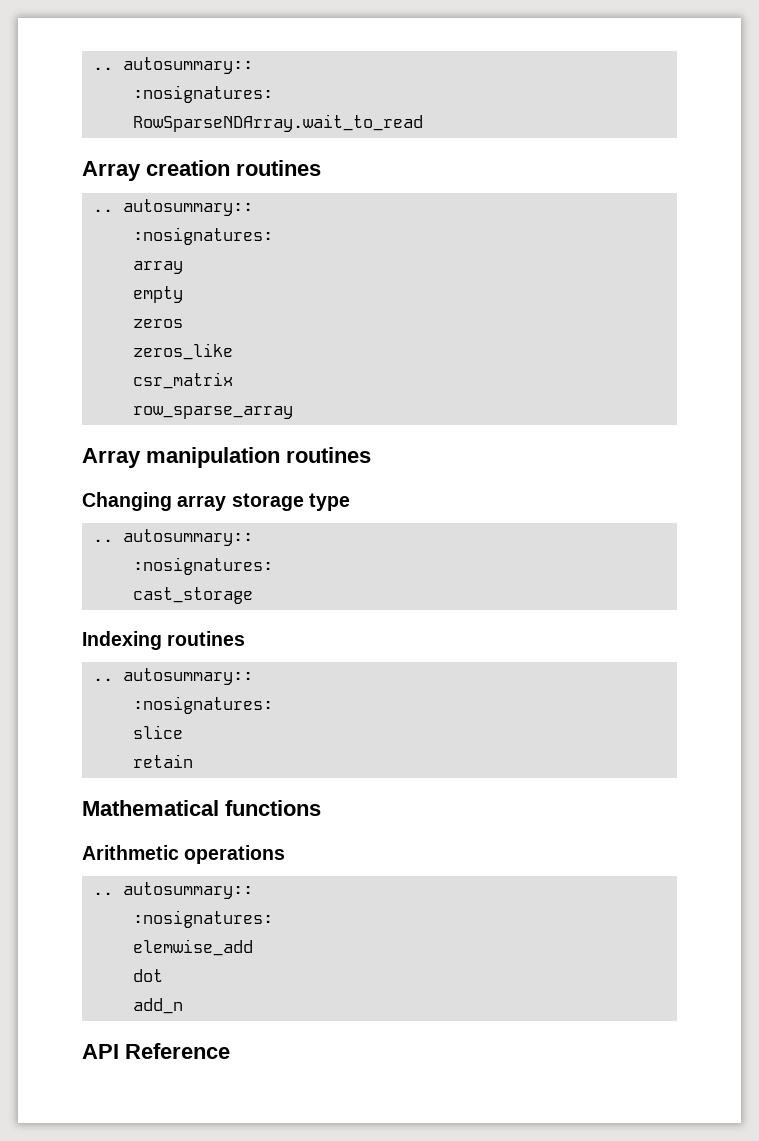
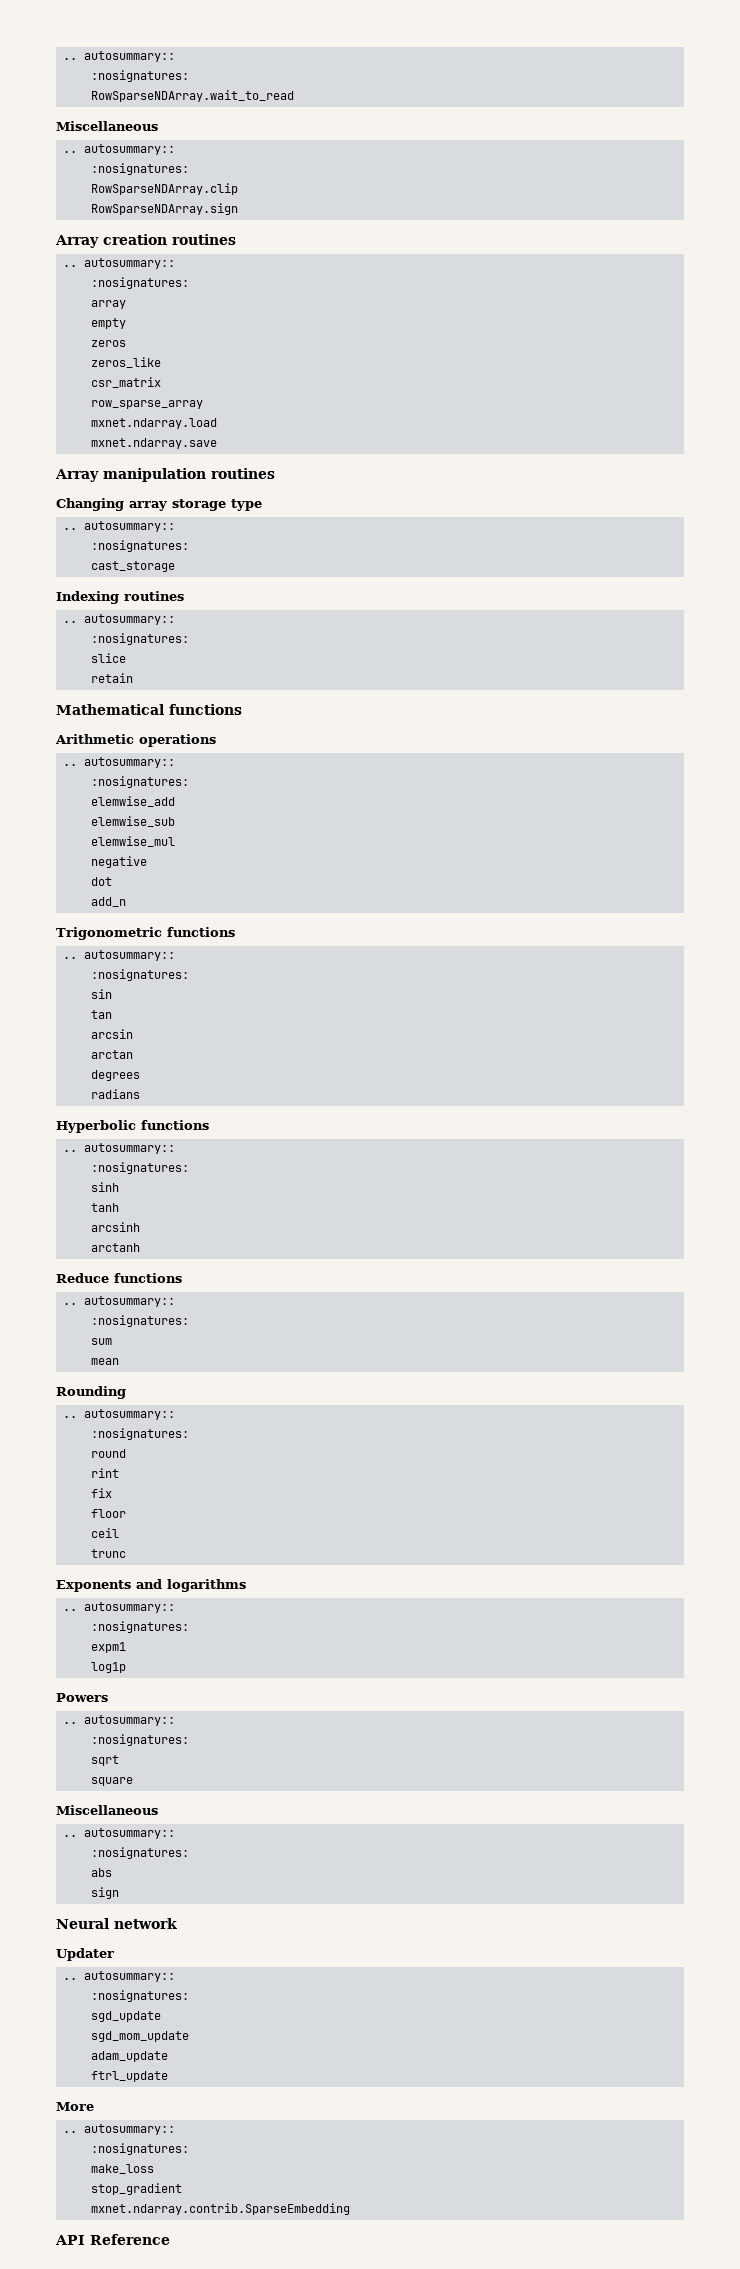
  RowSparseNDArray.wait_to_read
+ Miscellaneous
+ .. autosummary::
+ :nosignatures:
+ RowSparseNDArray.clip
+ RowSparseNDArray.sign
+ mxnet.ndarray.load
+ mxnet.ndarray.save
+ elemwise_sub
+ elemwise_mul
+ negative
+ Trigonometric functions
+ .. autosummary::
+ :nosignatures:
+ sin
+ tan
+ arcsin
+ arctan
+ degrees
+ radians
+ Hyperbolic functions
+ .. autosummary::
+ :nosignatures:
+ sinh
+ tanh
+ arcsinh
+ arctanh
+ Reduce functions
+ .. autosummary::
+ :nosignatures:
+ sum
+ mean
+ Rounding
+ .. autosummary::
+ :nosignatures:
+ round
+ rint
+ fix
+ floor
+ ceil
+ trunc
+ Exponents and logarithms
+ .. autosummary::
+ :nosignatures:
+ expm1
+ log1p
+ Powers
+ .. autosummary::
+ :nosignatures:
+ sqrt
+ square
+ Miscellaneous
+ .. autosummary::
+ :nosignatures:
+ abs
+ sign
+ Neural network
+ Updater
+ .. autosummary::
+ :nosignatures:
+ sgd_update
+ sgd_mom_update
+ adam_update
+ ftrl_update
+ More
+ .. autosummary::
+ :nosignatures:
+ make_loss
+ stop_gradient
+ mxnet.ndarray.contrib.SparseEmbedding

